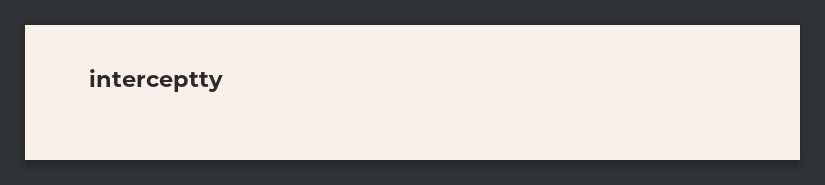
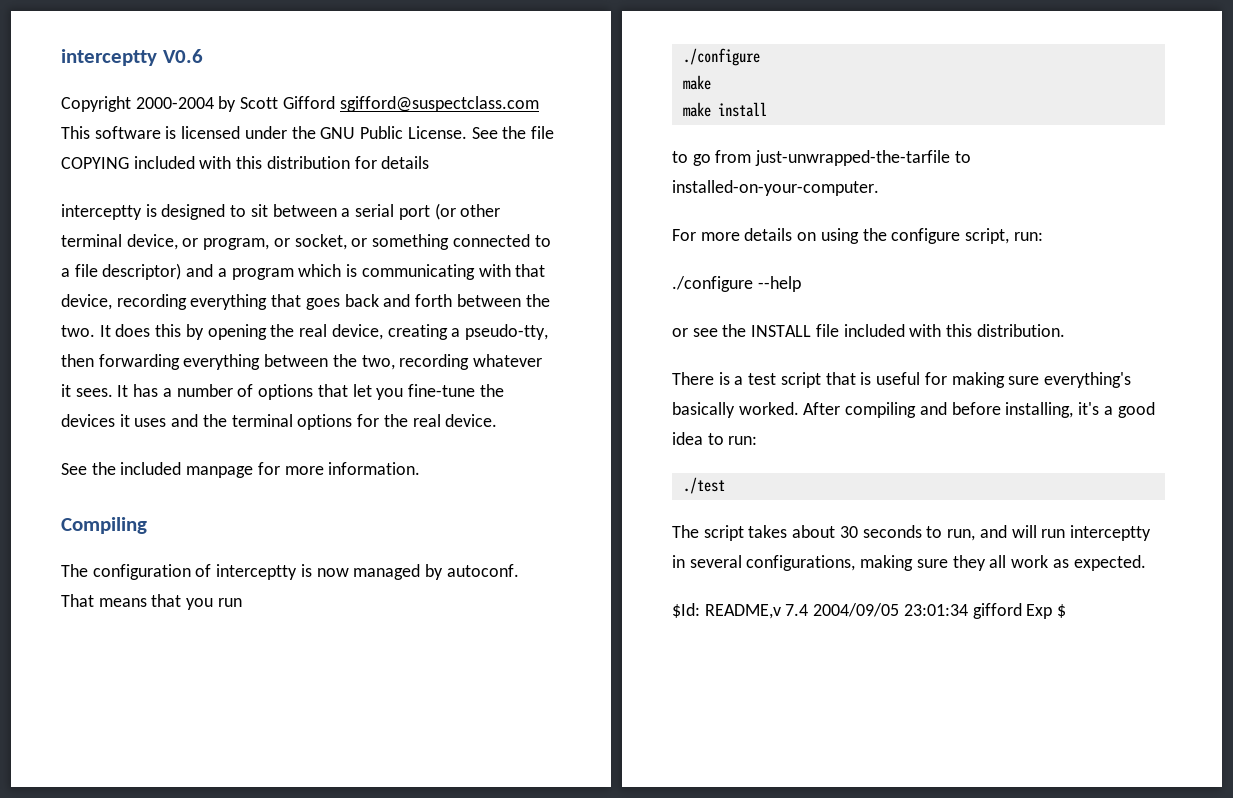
- interceptty
+ interceptty V0.6
+ Copyright 2000-2004 by Scott Gifford sgifford@suspectclass.com This software is licensed under the GNU Public License. See the file COPYING included with this distribution for details
+ interceptty is designed to sit between a serial port (or other terminal device, or program, or socket, or something connected to a file descriptor) and a program which is communicating with that device, recording everything that goes back and forth between the two. It does this by opening the real device, creating a pseudo-tty, then forwarding everything between the two, recording whatever it sees. It has a number of options that let you fine-tune the devices it uses and the terminal options for the real device.
+ See the included manpage for more information.
+ Compiling
+ The configuration of interceptty is now managed by autoconf. That means that you run
+ ./configure
+ make
+ make install
+ to go from just-unwrapped-the-tarfile to installed-on-your-computer.
+ For more details on using the configure script, run:
+ ./configure --help
+ or see the INSTALL file included with this distribution.
+ There is a test script that is useful for making sure everything's basically worked. After compiling and before installing, it's a good idea to run:
+ ./test
+ The script takes about 30 seconds to run, and will run interceptty in several configurations, making sure they all work as expected.
+ $Id: README,v 7.4 2004/09/05 23:01:34 gifford Exp $

